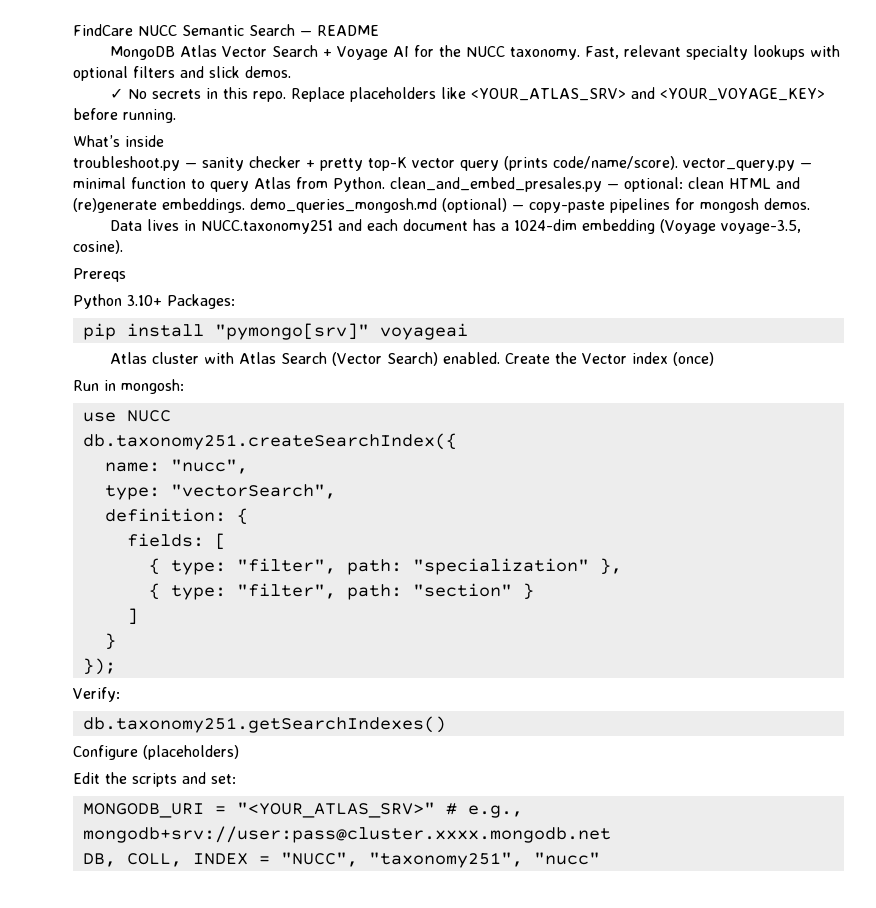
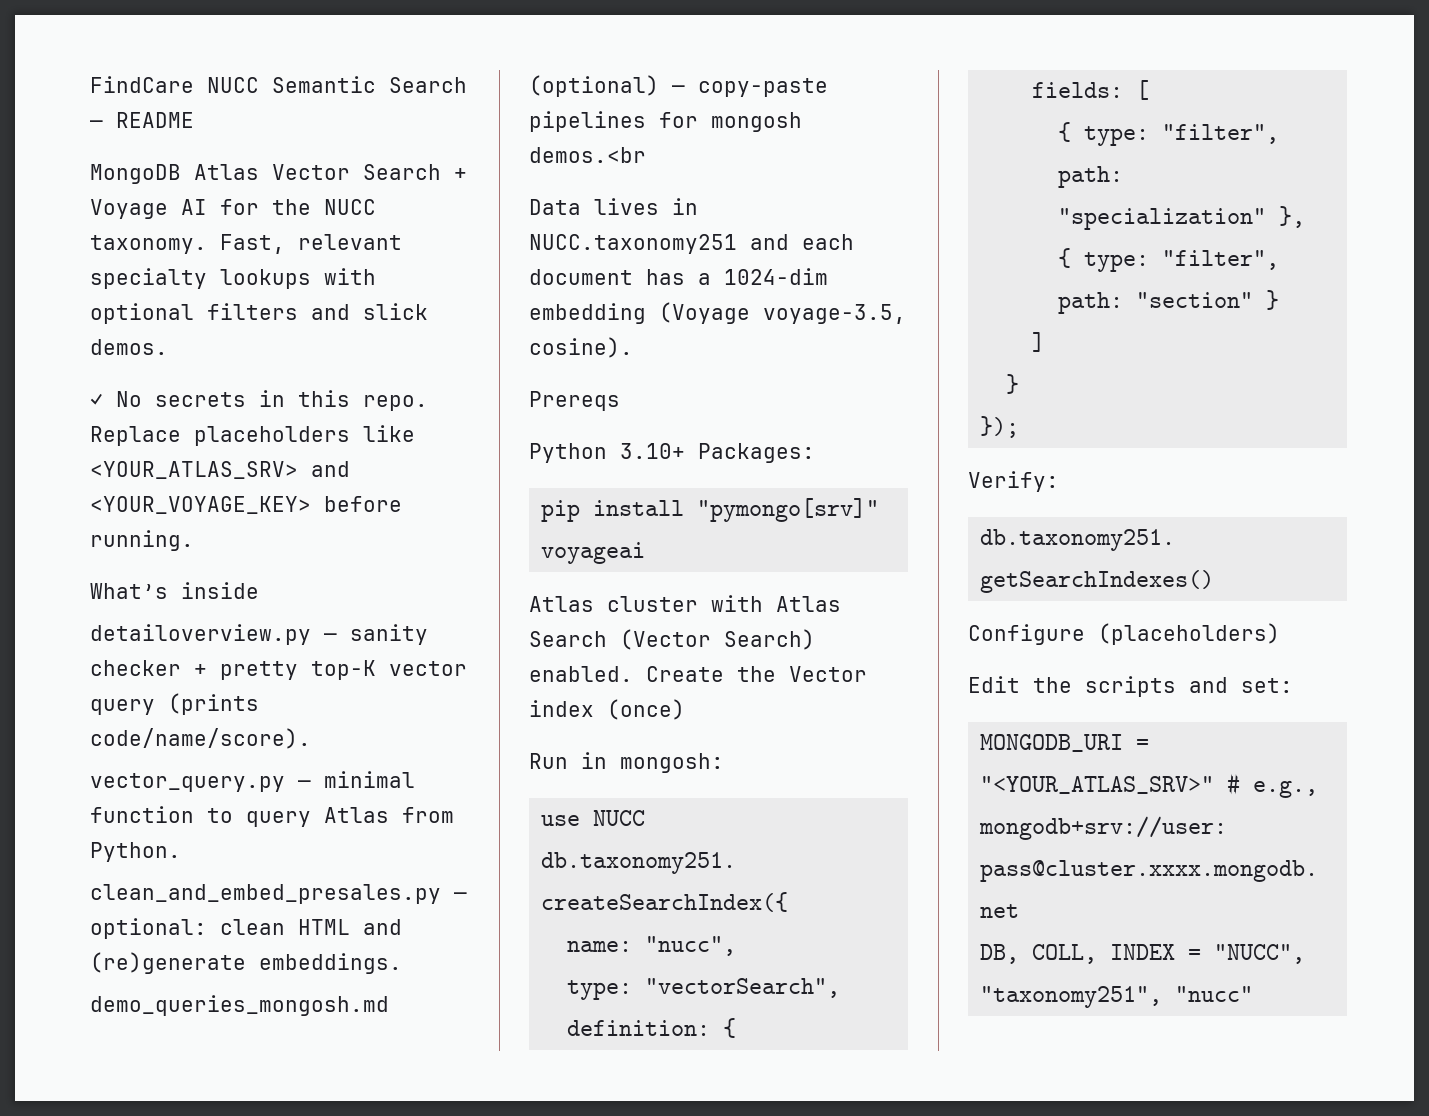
- troubleshoot.py — sanity checker + pretty top-K vector query (prints code/name/score). vector_query.py — minimal function to query Atlas from Python. clean_and_embed_presales.py — optional: clean HTML and (re)generate embeddings. demo_queries_mongosh.md (optional) — copy-paste pipelines for mongosh demos.
+ detailoverview.py — sanity checker + pretty top-K vector query (prints code/name/score).
+ vector_query.py — minimal function to query Atlas from Python.
+ clean_and_embed_presales.py — optional: clean HTML and (re)generate embeddings.
+ demo_queries_mongosh.md (optional) — copy-paste pipelines for mongosh demos.<br

